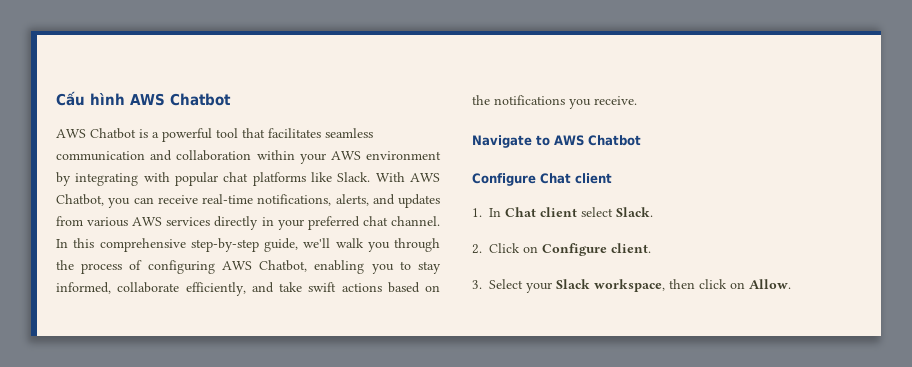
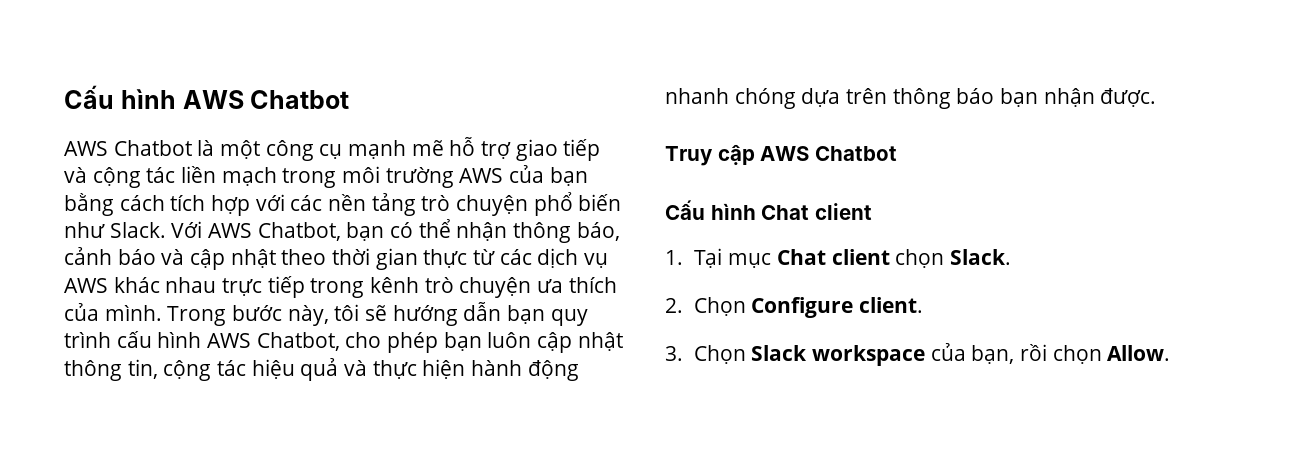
- AWS Chatbot is a powerful tool that facilitates seamless communication and collaboration within your AWS environment by integrating with popular chat platforms like Slack. With AWS Chatbot, you can receive real-time notifications, alerts, and updates from various AWS services directly in your preferred chat channel. In this comprehensive step-by-step guide, we'll walk you through the process of configuring AWS Chatbot, enabling you to stay informed, collaborate efficiently, and take swift actions based on the notifications you receive.
- Navigate to AWS Chatbot
- Configure Chat client
+ AWS Chatbot là một công cụ mạnh mẽ hỗ trợ giao tiếp và cộng tác liền mạch trong môi trường AWS của bạn bằng cách tích hợp với các nền tảng trò chuyện phổ biến như Slack. Với AWS Chatbot, bạn có thể nhận thông báo, cảnh báo và cập nhật theo thời gian thực từ các dịch vụ AWS khác nhau trực tiếp trong kênh trò chuyện ưa thích của mình. Trong bước này, tôi sẽ hướng dẫn bạn quy trình cấu hình AWS Chatbot, cho phép bạn luôn cập nhật thông tin, cộng tác hiệu quả và thực hiện hành động nhanh chóng dựa trên thông báo bạn nhận được.
+ Truy cập AWS Chatbot
+ Cấu hình Chat client
- 1. In Chat client select Slack.
+ 1. Tại mục Chat client chọn Slack.
- 2. Click on Configure client.
+ 2. Chọn Configure client.
- 3. Select your Slack workspace, then click on Allow.
+ 3. Chọn Slack workspace của bạn, rồi chọn Allow.

